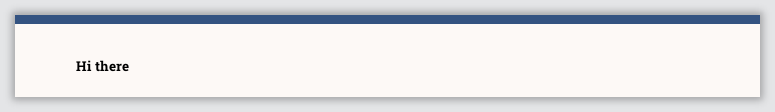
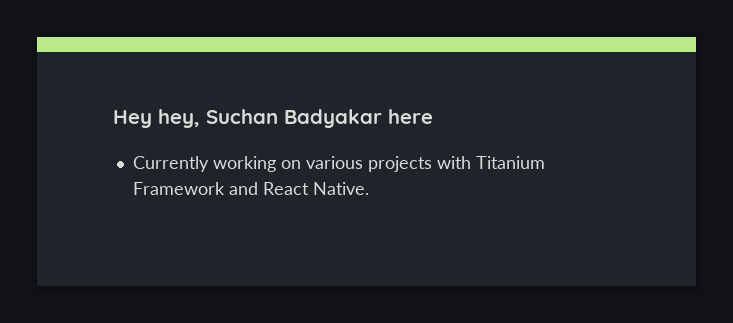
- Hi there
+ Hey hey, Suchan Badyakar here
+ Currently working on various projects with Titanium Framework and React Native.

